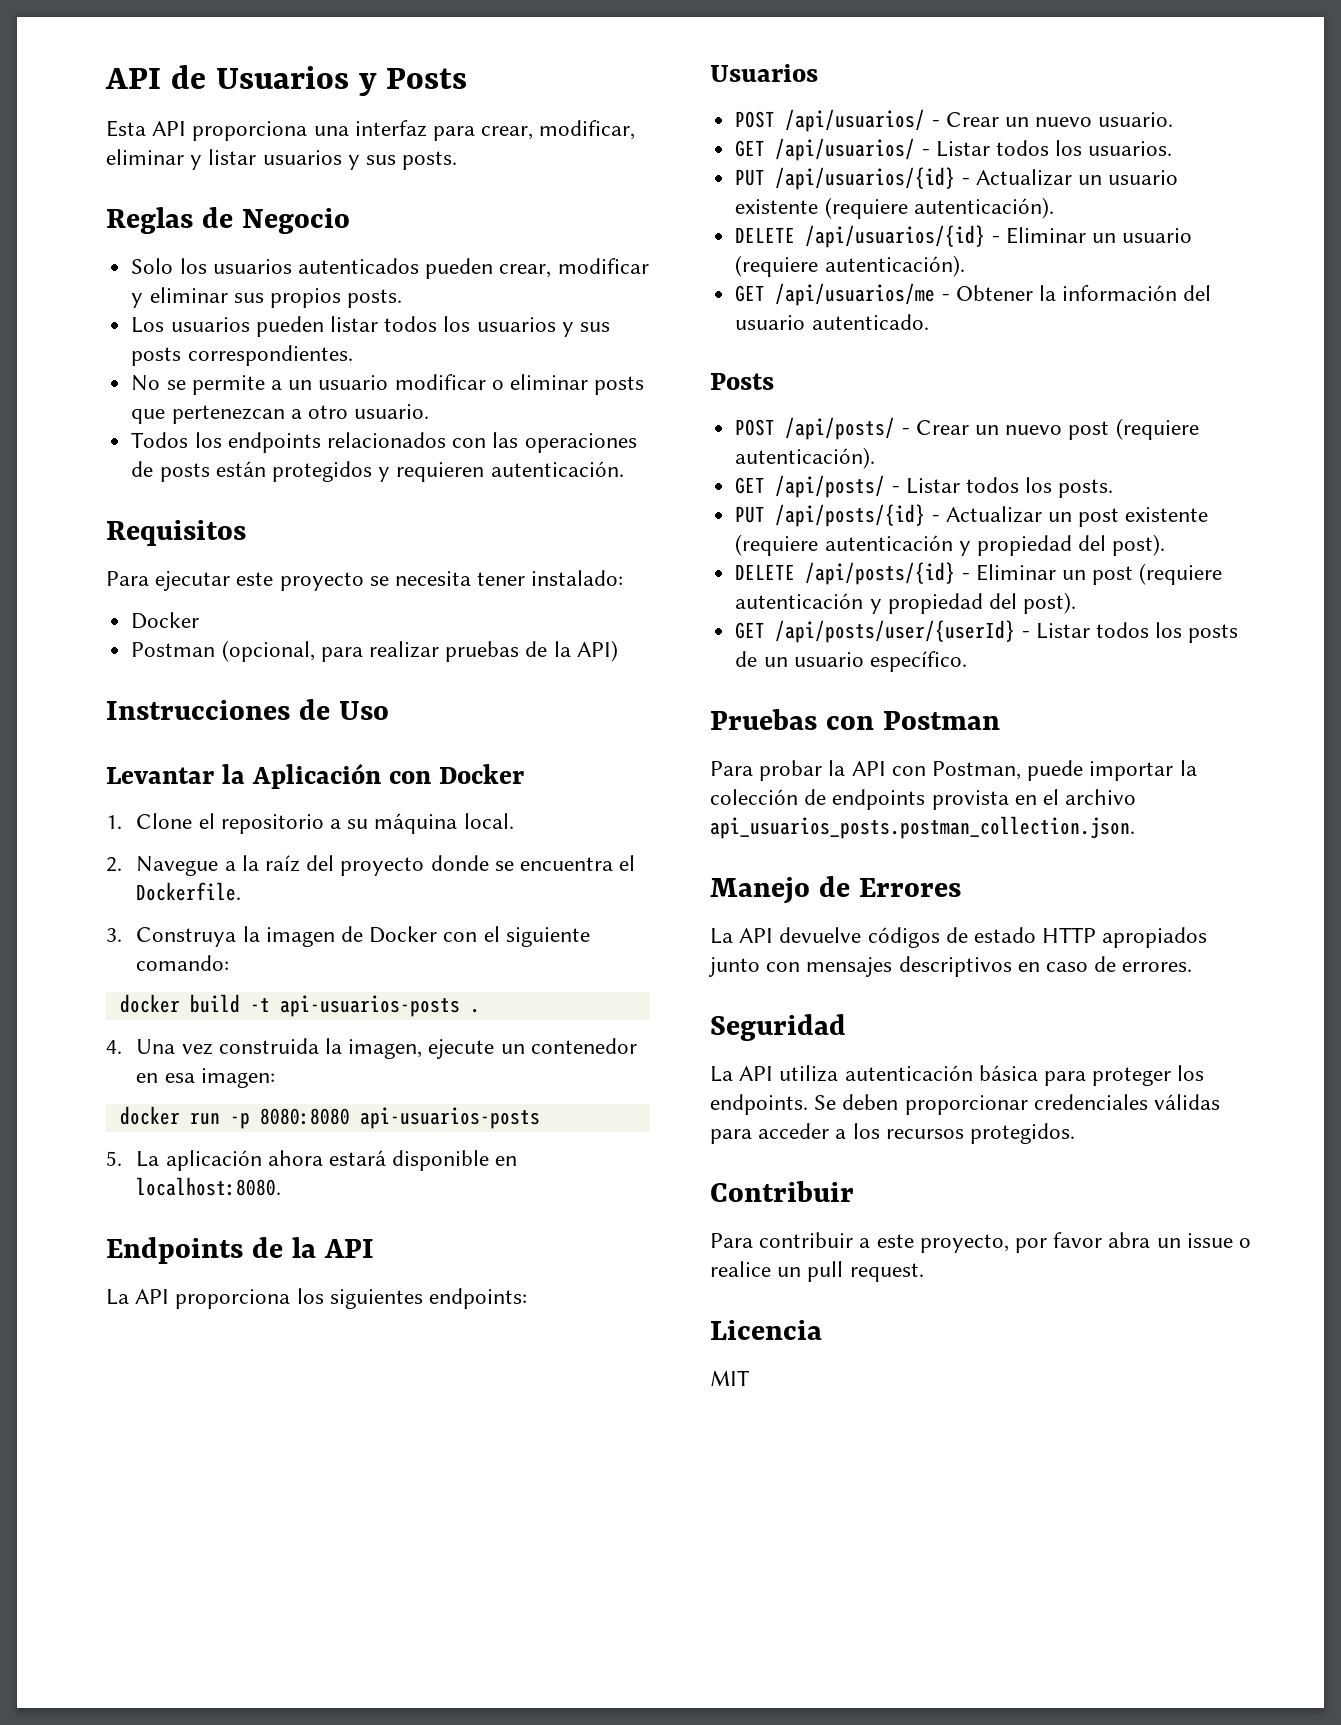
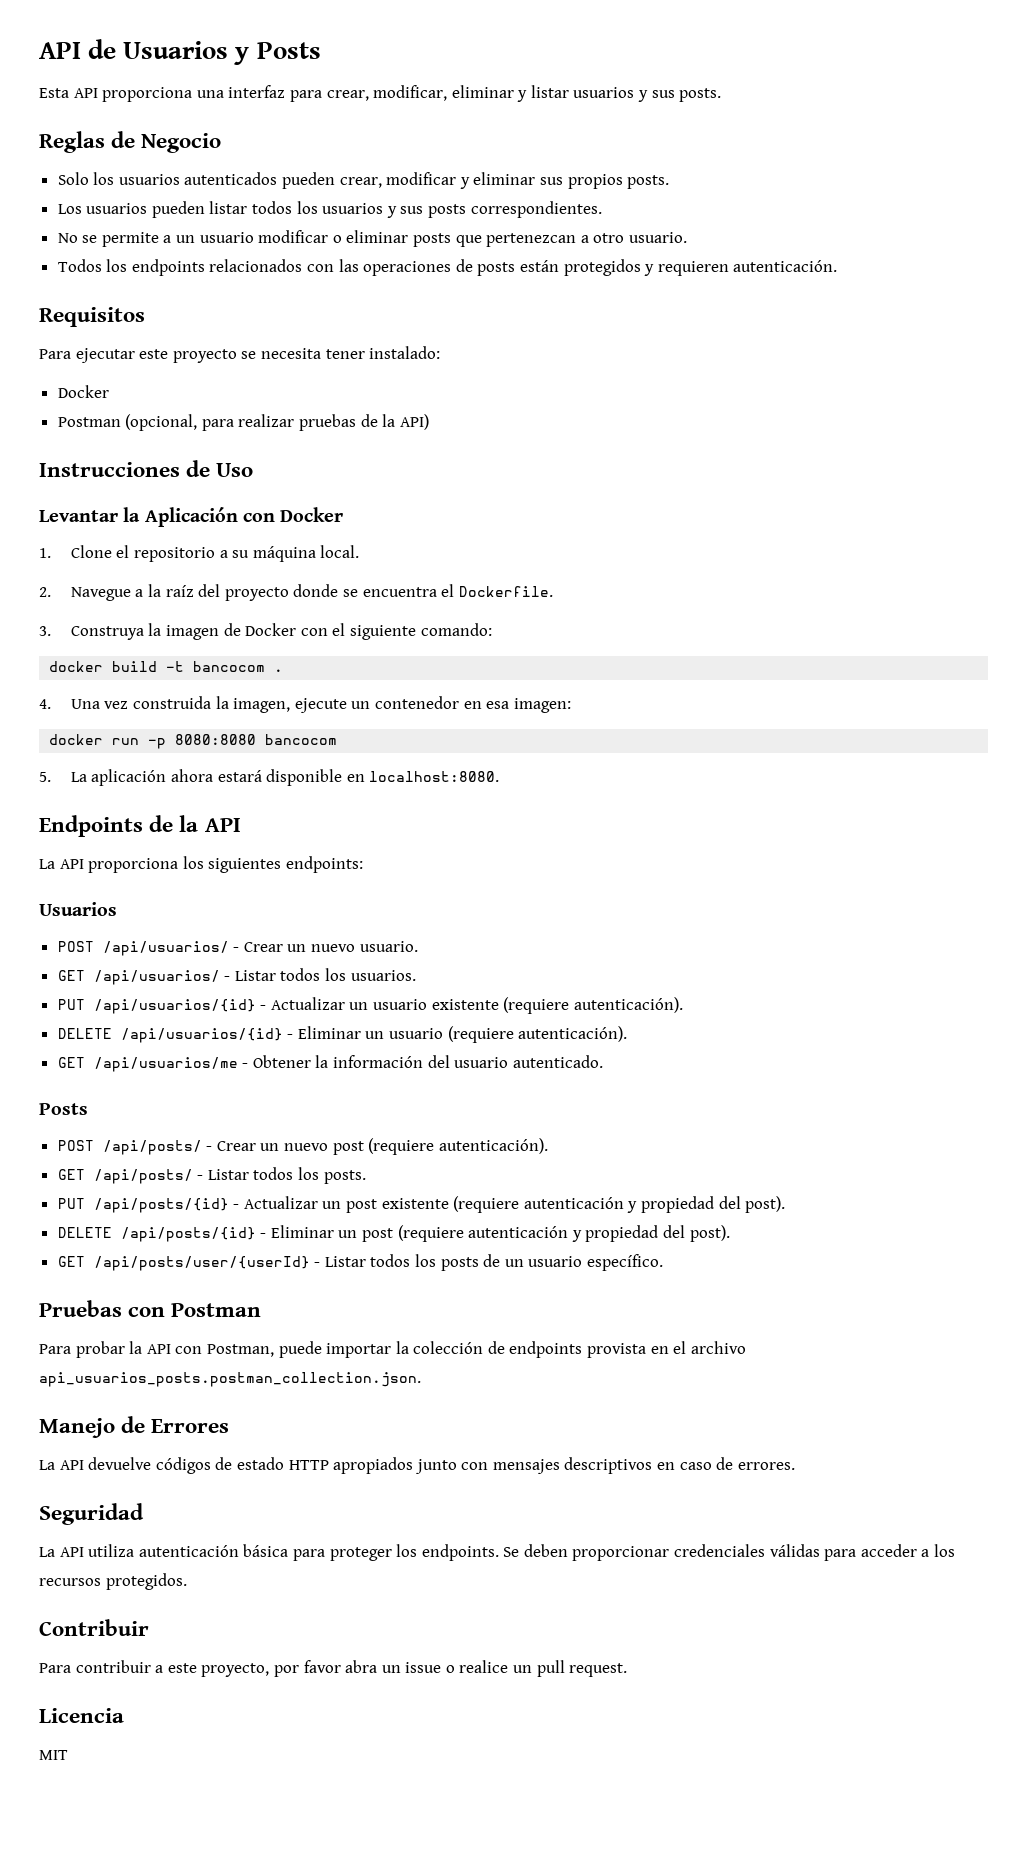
- docker build -t api-usuarios-posts .
+ docker build -t bancocom .
- docker run -p 8080:8080 api-usuarios-posts
+ docker run -p 8080:8080 bancocom

